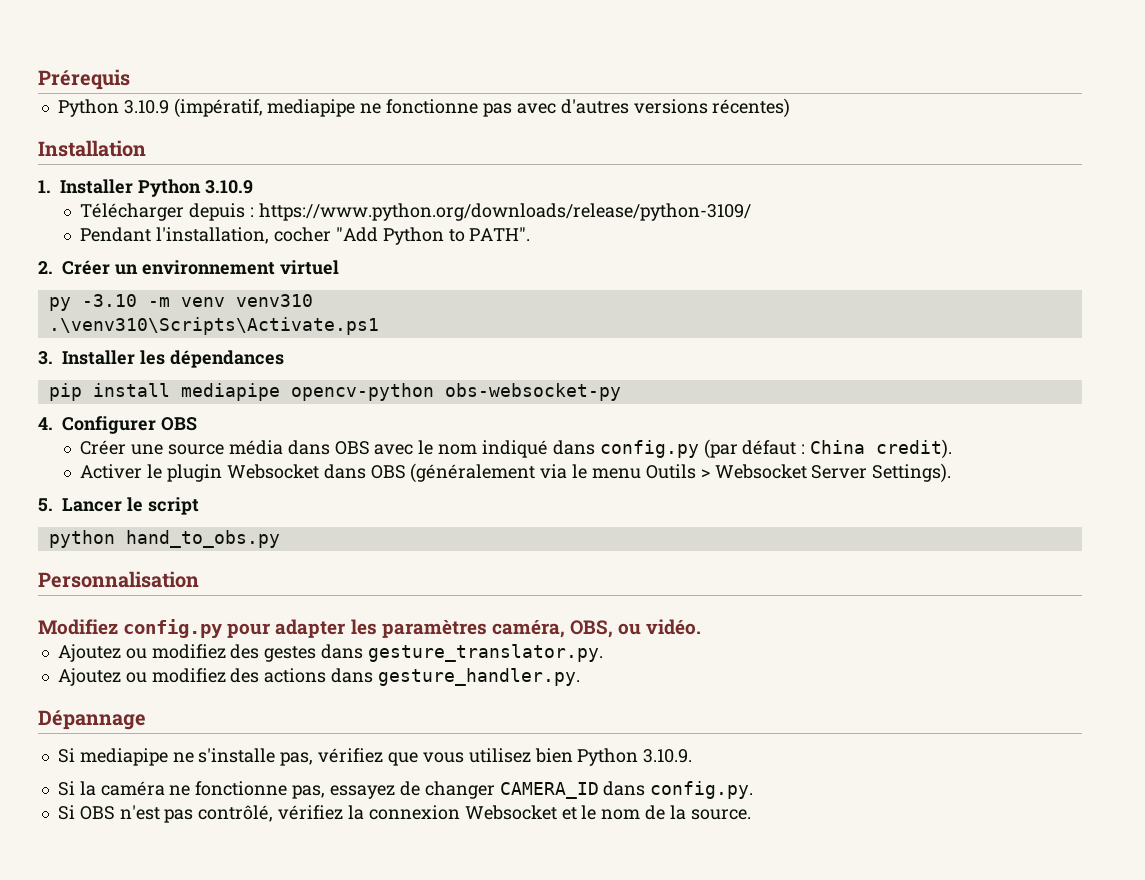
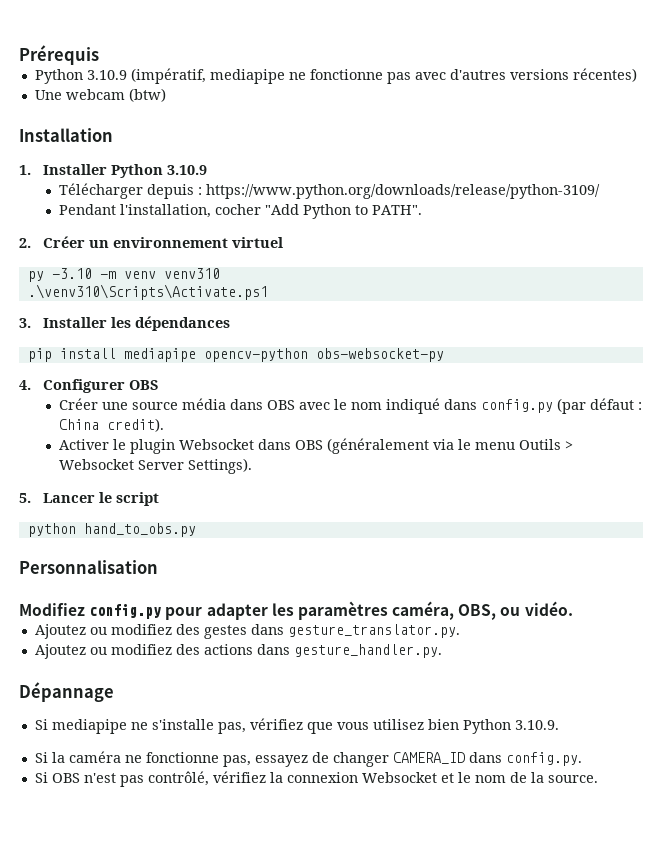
+ Une webcam (btw)

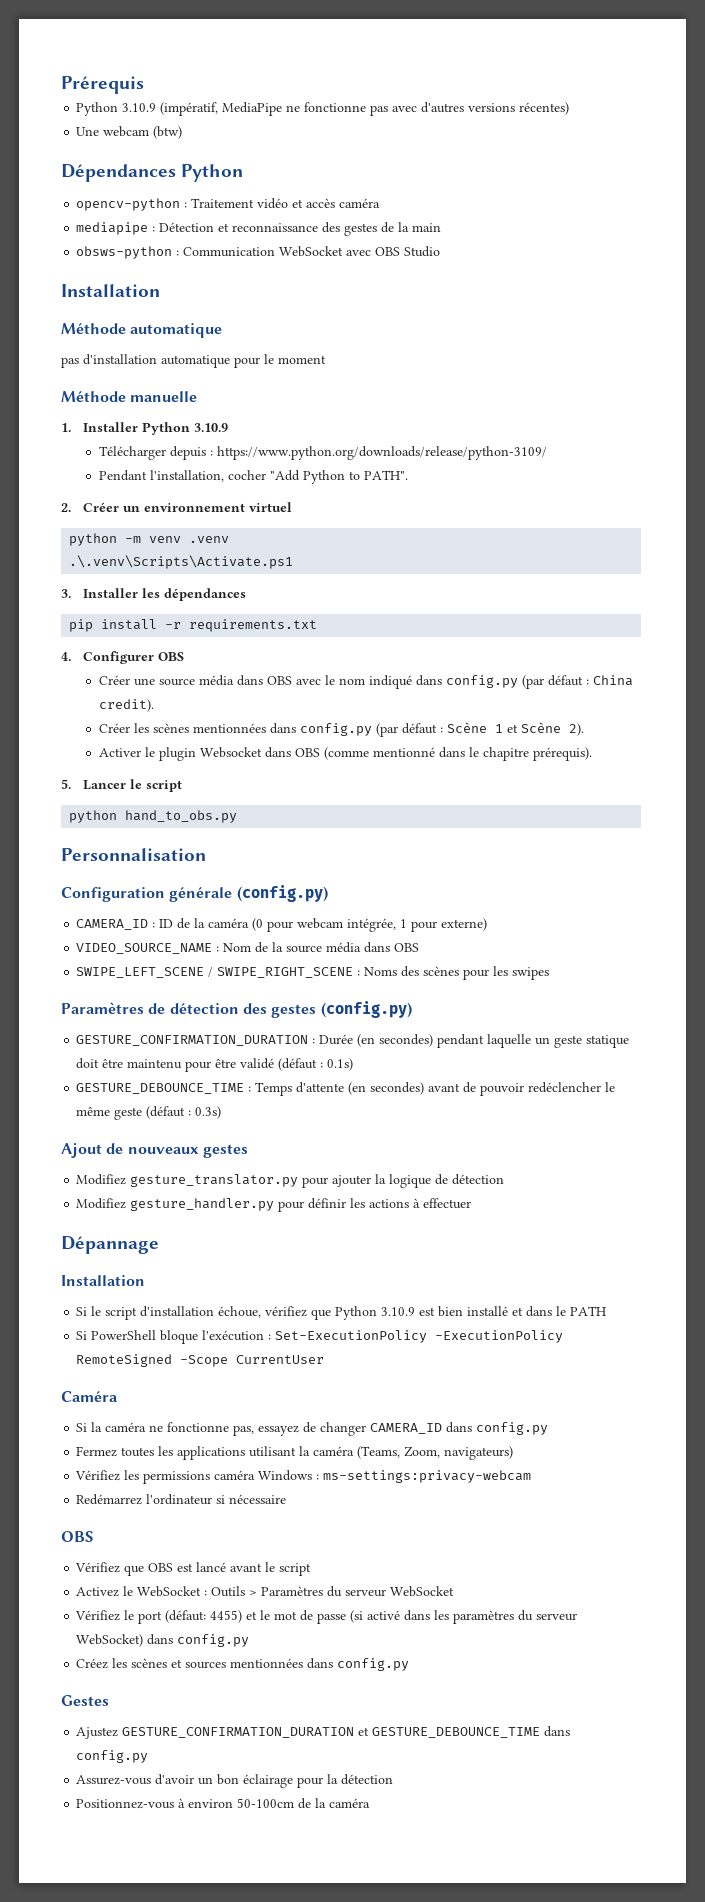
- Python 3.10.9 (impératif, mediapipe ne fonctionne pas avec d'autres versions récentes)
+ Python 3.10.9 (impératif, MediaPipe ne fonctionne pas avec d'autres versions récentes)
+ Dépendances Python
+ opencv-python : Traitement vidéo et accès caméra
+ mediapipe : Détection et reconnaissance des gestes de la main
+ obsws-python : Communication WebSocket avec OBS Studio
  Installation
+ Méthode automatique
+ pas d'installation automatique pour le moment
+ Méthode manuelle
- py -3.10 -m venv venv310
- .\venv310\Scripts\Activate.ps1
+ python -m venv .venv
+ .\.venv\Scripts\Activate.ps1
- pip install mediapipe opencv-python obs-websocket-py
+ pip install -r requirements.txt
+ Créer les scènes mentionnées dans config.py (par défaut : Scène 1 et Scène 2).
- Activer le plugin Websocket dans OBS (généralement via le menu Outils > Websocket Server Settings).
+ Activer le plugin Websocket dans OBS (comme mentionné dans le chapitre prérequis).
- Modifiez config.py pour adapter les paramètres caméra, OBS, ou vidéo.
- Ajoutez ou modifiez des gestes dans gesture_translator.py.
- Ajoutez ou modifiez des actions dans gesture_handler.py.
+ Configuration générale (config.py)
+ CAMERA_ID : ID de la caméra (0 pour webcam intégrée, 1 pour externe)
+ VIDEO_SOURCE_NAME : Nom de la source média dans OBS
+ SWIPE_LEFT_SCENE / SWIPE_RIGHT_SCENE : Noms des scènes pour les swipes
+ Paramètres de détection des gestes (config.py)
+ GESTURE_CONFIRMATION_DURATION : Durée (en secondes) pendant laquelle un geste statique doit être maintenu pour être validé (défaut : 0.1s)
+ GESTURE_DEBOUNCE_TIME : Temps d'attente (en secondes) avant de pouvoir redéclencher le même geste (défaut : 0.3s)
+ Ajout de nouveaux gestes
+ Modifiez gesture_translator.py pour ajouter la logique de détection
+ Modifiez gesture_handler.py pour définir les actions à effectuer
  Dépannage
- Si mediapipe ne s'installe pas, vérifiez que vous utilisez bien Python 3.10.9.
+ Installation
+ Si le script d'installation échoue, vérifiez que Python 3.10.9 est bien installé et dans le PATH
+ Si PowerShell bloque l'exécution : Set-ExecutionPolicy -ExecutionPolicy RemoteSigned -Scope CurrentUser
+ Caméra
- Si la caméra ne fonctionne pas, essayez de changer CAMERA_ID dans config.py.
- Si OBS n'est pas contrôlé, vérifiez la connexion Websocket et le nom de la source.
+ Si la caméra ne fonctionne pas, essayez de changer CAMERA_ID dans config.py
+ Fermez toutes les applications utilisant la caméra (Teams, Zoom, navigateurs)
+ Vérifiez les permissions caméra Windows : ms-settings:privacy-webcam
+ Redémarrez l'ordinateur si nécessaire
+ OBS
+ Vérifiez que OBS est lancé avant le script
+ Activez le WebSocket : Outils > Paramètres du serveur WebSocket
+ Vérifiez le port (défaut: 4455) et le mot de passe (si activé dans les paramètres du serveur WebSocket) dans config.py
+ Créez les scènes et sources mentionnées dans config.py
+ Gestes
+ Ajustez GESTURE_CONFIRMATION_DURATION et GESTURE_DEBOUNCE_TIME dans config.py
+ Assurez-vous d'avoir un bon éclairage pour la détection
+ Positionnez-vous à environ 50-100cm de la caméra

